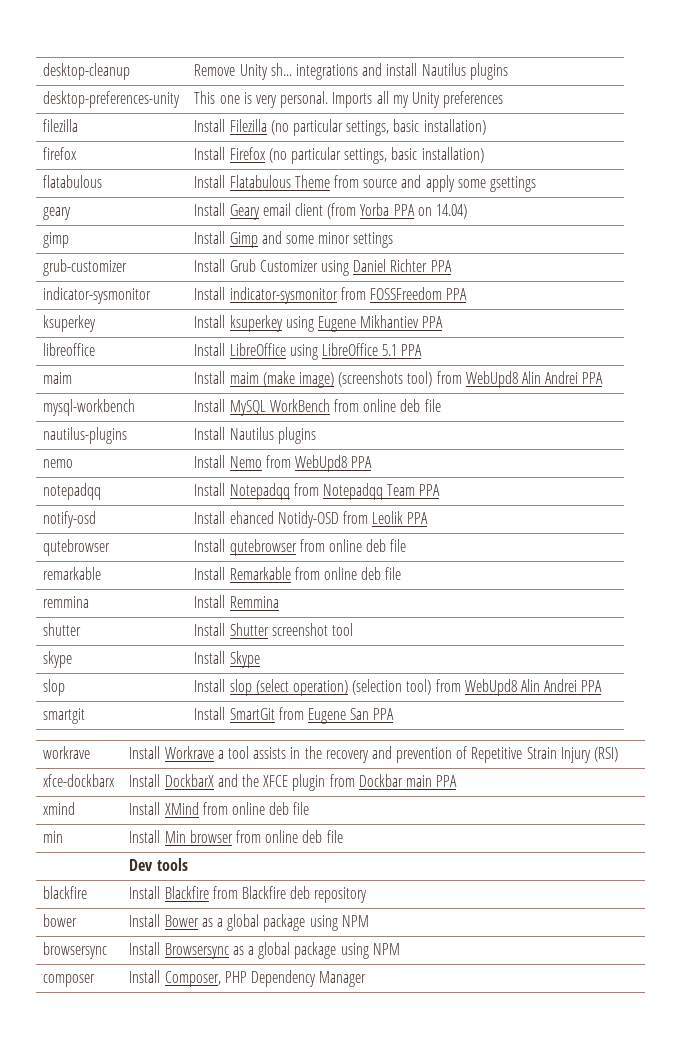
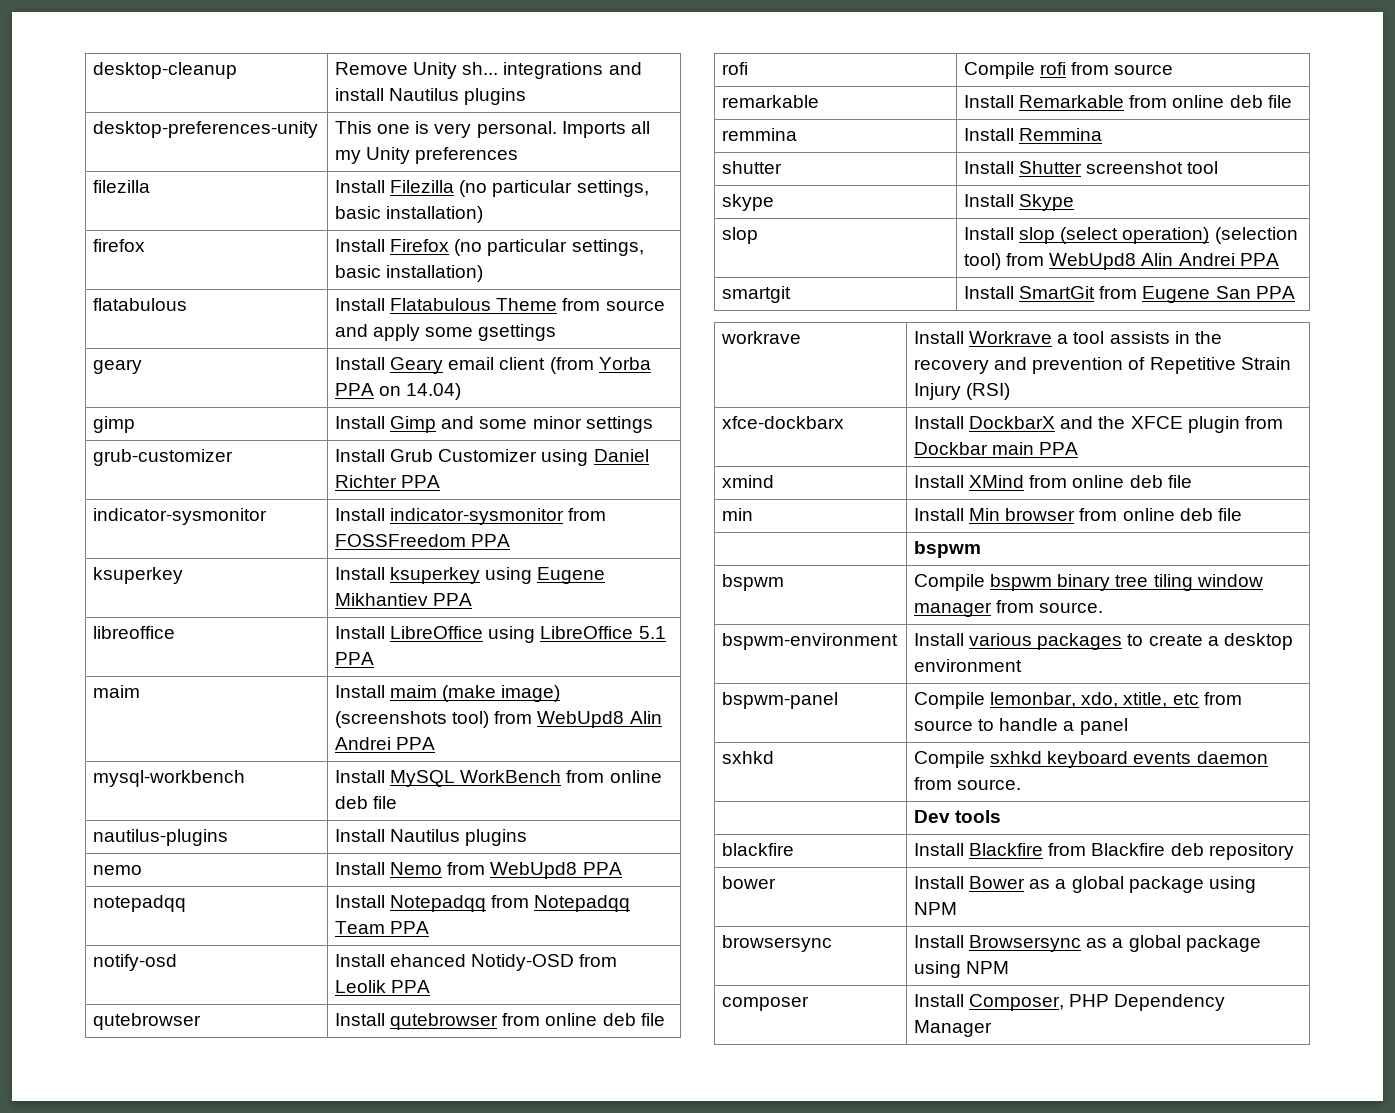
+ rofi | Compile rofi from source
+ | bspwm
+ bspwm | Compile bspwm binary tree tiling window manager from source.
+ bspwm-environment | Install various packages to create a desktop environment
+ bspwm-panel | Compile lemonbar, xdo, xtitle, etc from source to handle a panel
+ sxhkd | Compile sxhkd keyboard events daemon from source.

